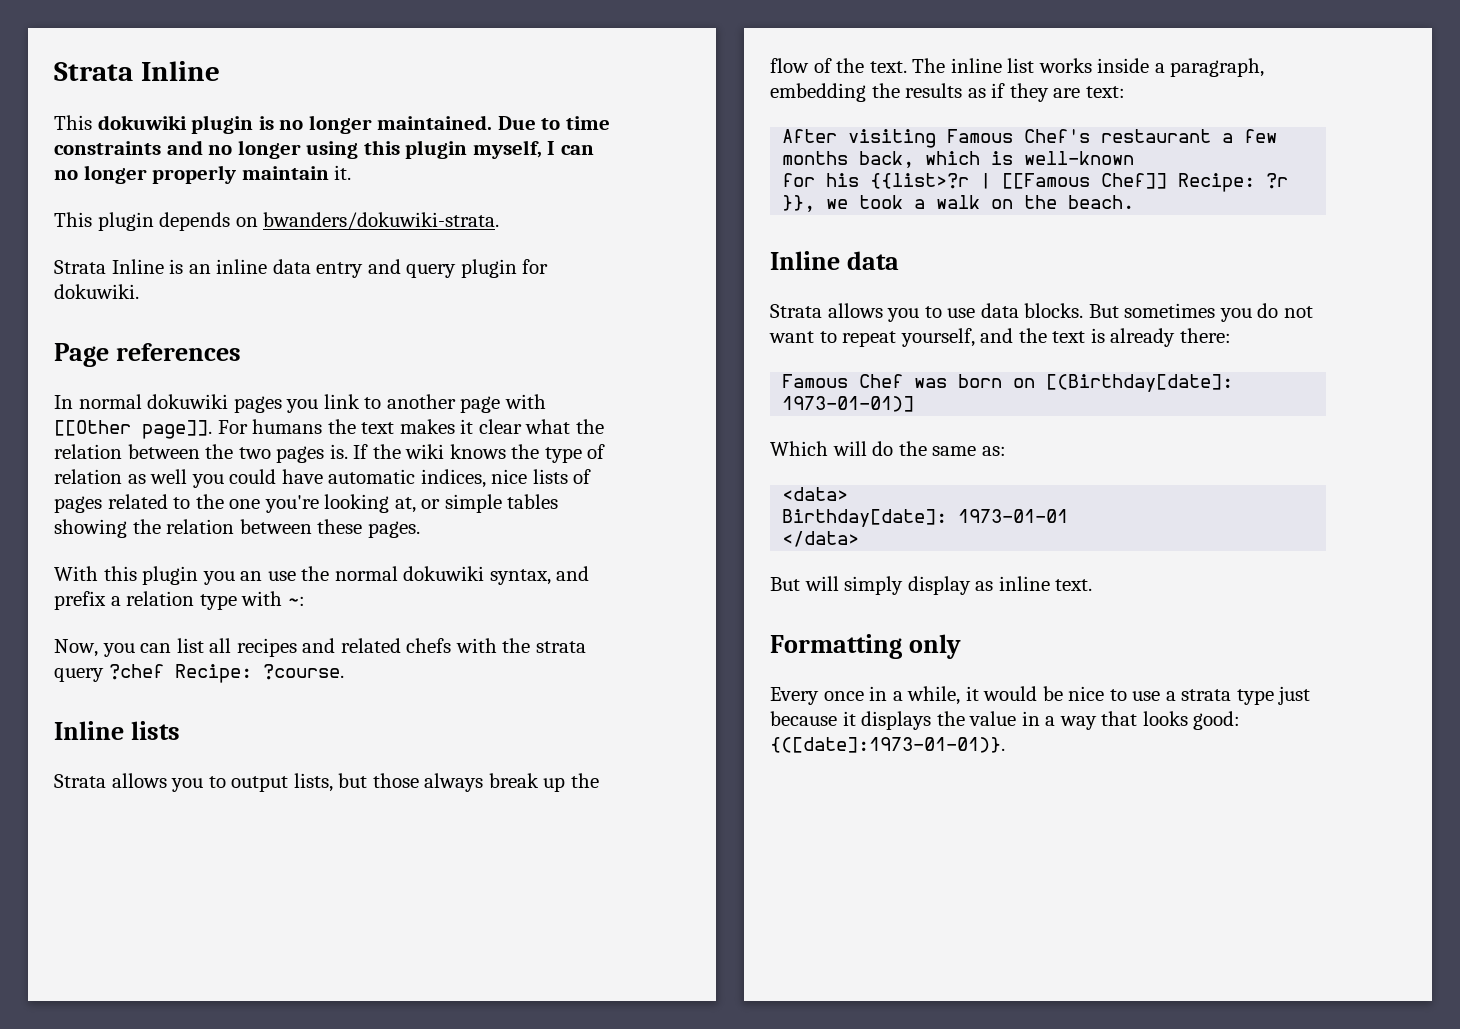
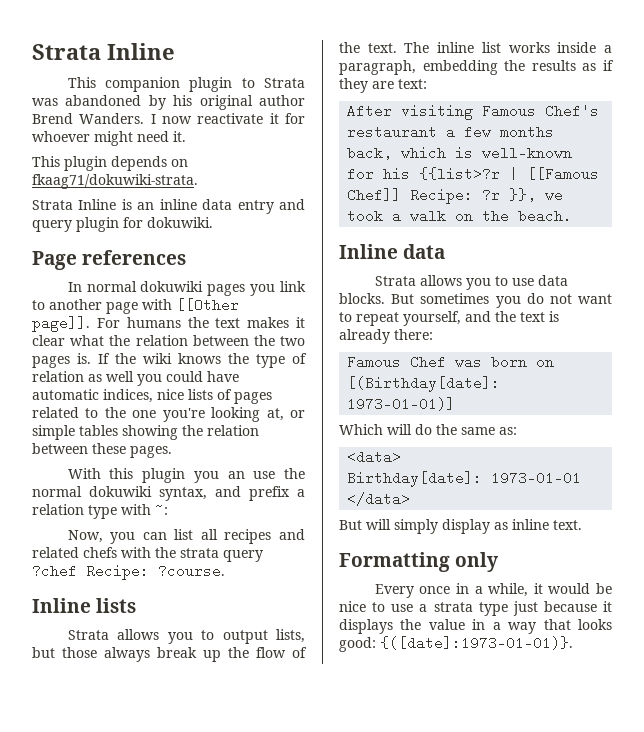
- This dokuwiki plugin is no longer maintained. Due to time constraints and no longer using this plugin myself, I can no longer properly maintain it.
+ This companion plugin to Strata was abandoned by his original author Brend Wanders. I now reactivate it for whoever might need it.
- This plugin depends on bwanders/dokuwiki-strata.
+ This plugin depends on fkaag71/dokuwiki-strata.

